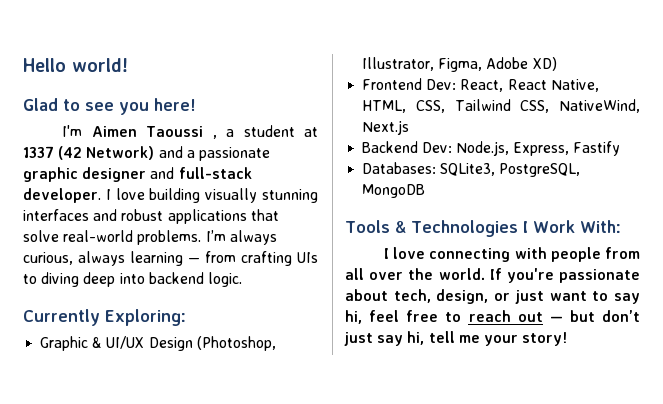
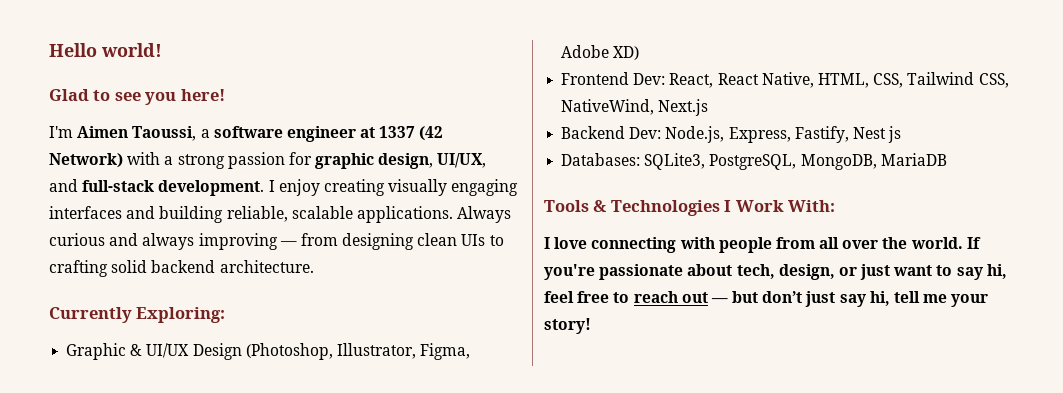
- I'm Aimen Taoussi , a student at 1337 (42 Network) and a passionate graphic designer and full-stack developer. I love building visually stunning interfaces and robust applications that solve real-world problems. I’m always curious, always learning — from crafting UIs to diving deep into backend logic.
+ I'm Aimen Taoussi, a software engineer at 1337 (42 Network) with a strong passion for graphic design, UI/UX, and full-stack development. I enjoy creating visually engaging interfaces and building reliable, scalable applications. Always curious and always improving — from designing clean UIs to crafting solid backend architecture.
- Backend Dev: Node.js, Express, Fastify
+ Backend Dev: Node.js, Express, Fastify, Nest js
- Databases: SQLite3, PostgreSQL, MongoDB
+ Databases: SQLite3, PostgreSQL, MongoDB, MariaDB

